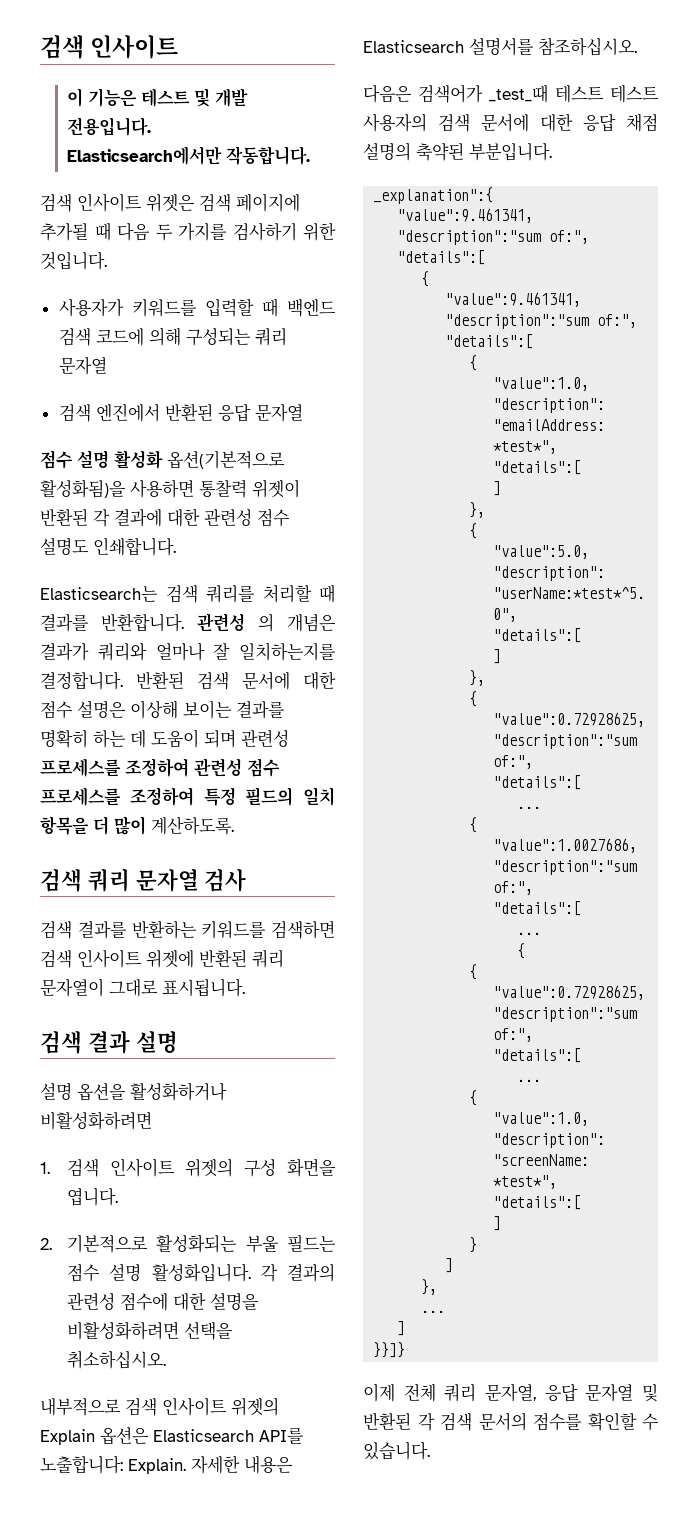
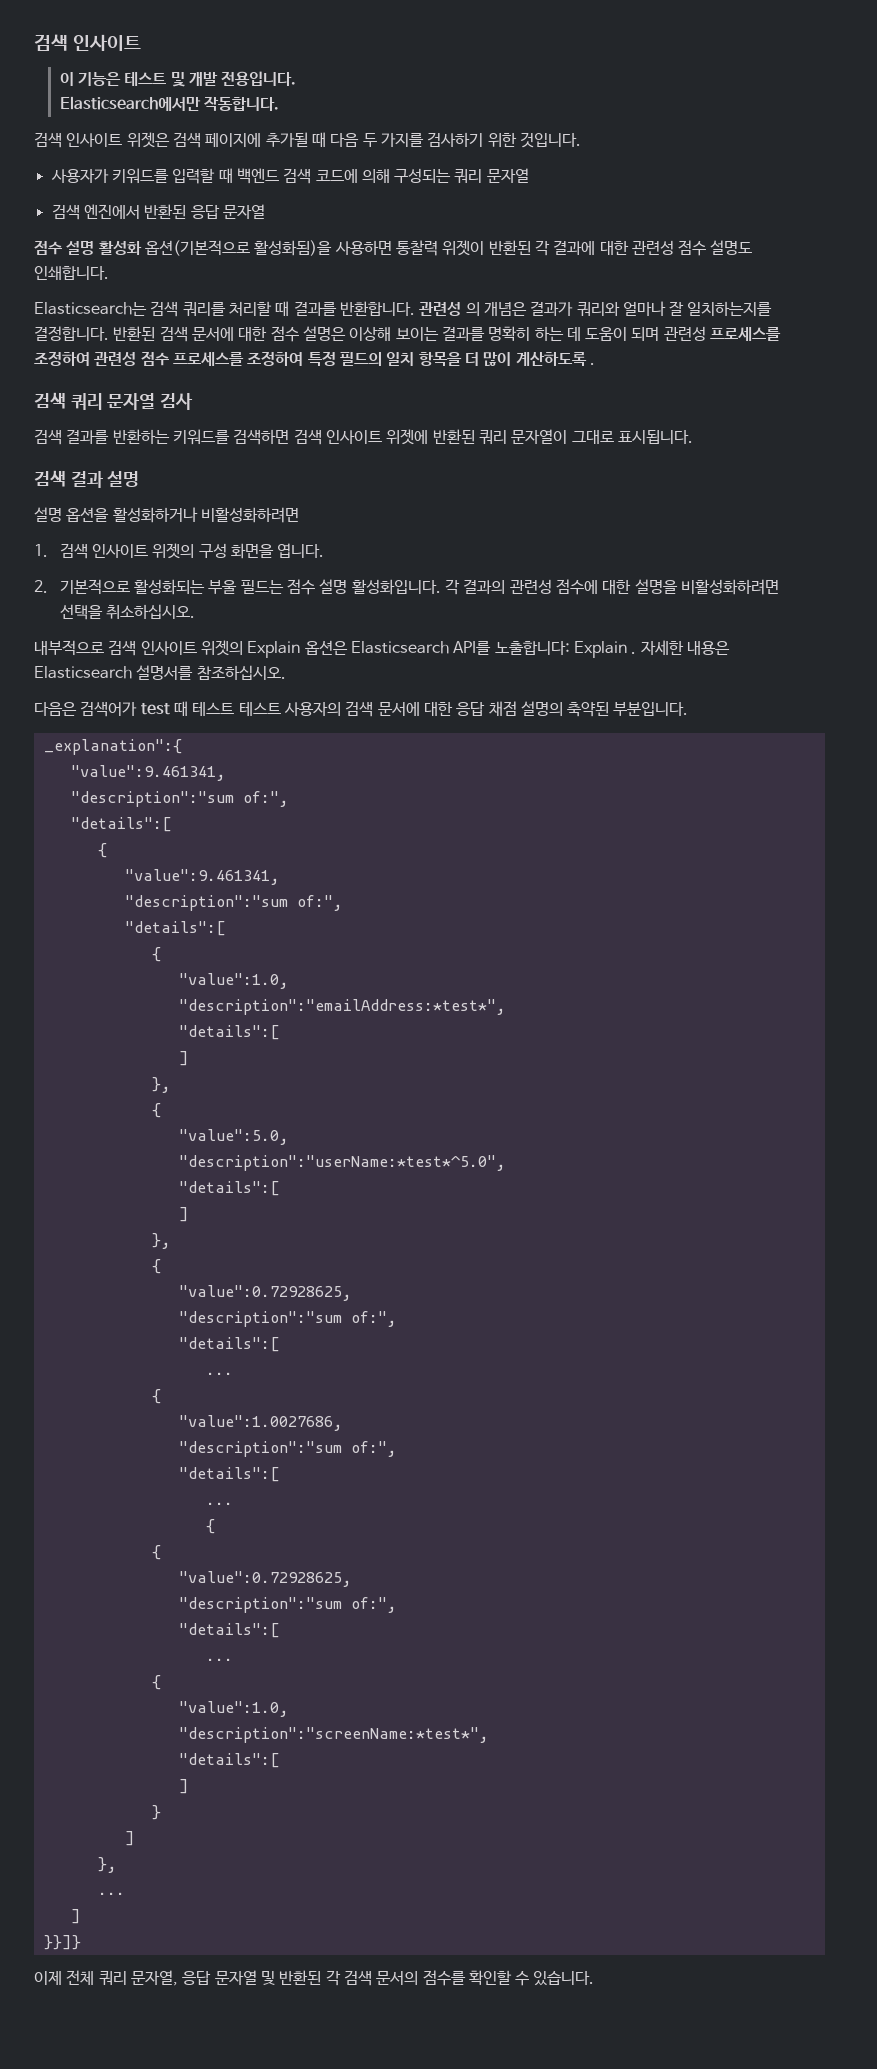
- 반환된 검색 문서에 대한 점수 설명은 이상해 보이는 결과를 명확히 하는 데 도움이 되며 관련성 프로세스를 조정하여 관련성 점수 프로세스를 조정하여 특정 필드의 일치 항목을 더 많이 계산하도록.
+ 반환된 검색 문서에 대한 점수 설명은 이상해 보이는 결과를 명확히 하는 데 도움이 되며 관련성 프로세스를 조정하여 관련성 점수 프로세스를 조정하여 특정 필드의 일치 항목을 더 많이 계산하도록 .
- 내부적으로 검색 인사이트 위젯의 Explain 옵션은 Elasticsearch API를 노출합니다: Explain.
+ 내부적으로 검색 인사이트 위젯의 Explain 옵션은 Elasticsearch API를 노출합니다: Explain .
- 다음은 검색어가 _test_때 테스트 테스트 사용자의 검색 문서에 대한 응답 채점 설명의 축약된 부분입니다.
+ 다음은 검색어가 test 때 테스트 테스트 사용자의 검색 문서에 대한 응답 채점 설명의 축약된 부분입니다.

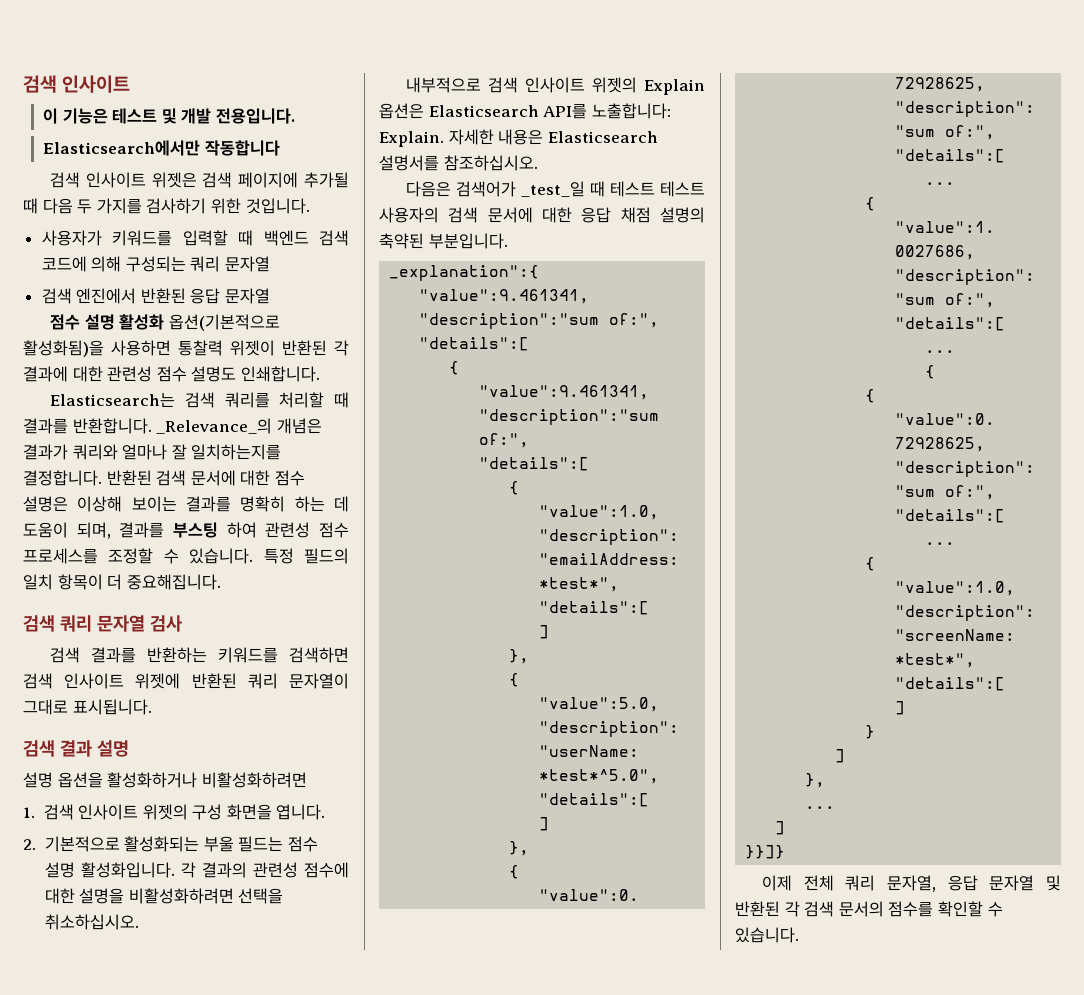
- Elasticsearch에서만 작동합니다.
+ Elasticsearch에서만 작동합니다
- 관련성 의 개념은 결과가 쿼리와 얼마나 잘 일치하는지를 결정합니다.
+ _Relevance_의 개념은 결과가 쿼리와 얼마나 잘 일치하는지를 결정합니다.
- 반환된 검색 문서에 대한 점수 설명은 이상해 보이는 결과를 명확히 하는 데 도움이 되며 관련성 프로세스를 조정하여 관련성 점수 프로세스를 조정하여 특정 필드의 일치 항목을 더 많이 계산하도록 .
+ 반환된 검색 문서에 대한 점수 설명은 이상해 보이는 결과를 명확히 하는 데 도움이 되며, 결과를 부스팅 하여 관련성 점수 프로세스를 조정할 수 있습니다. 특정 필드의 일치 항목이 더 중요해집니다.
- 내부적으로 검색 인사이트 위젯의 Explain 옵션은 Elasticsearch API를 노출합니다: Explain .
+ 내부적으로 검색 인사이트 위젯의 Explain 옵션은 Elasticsearch API를 노출합니다: Explain.
- 다음은 검색어가 test 때 테스트 테스트 사용자의 검색 문서에 대한 응답 채점 설명의 축약된 부분입니다.
+ 다음은 검색어가 _test_일 때 테스트 테스트 사용자의 검색 문서에 대한 응답 채점 설명의 축약된 부분입니다.

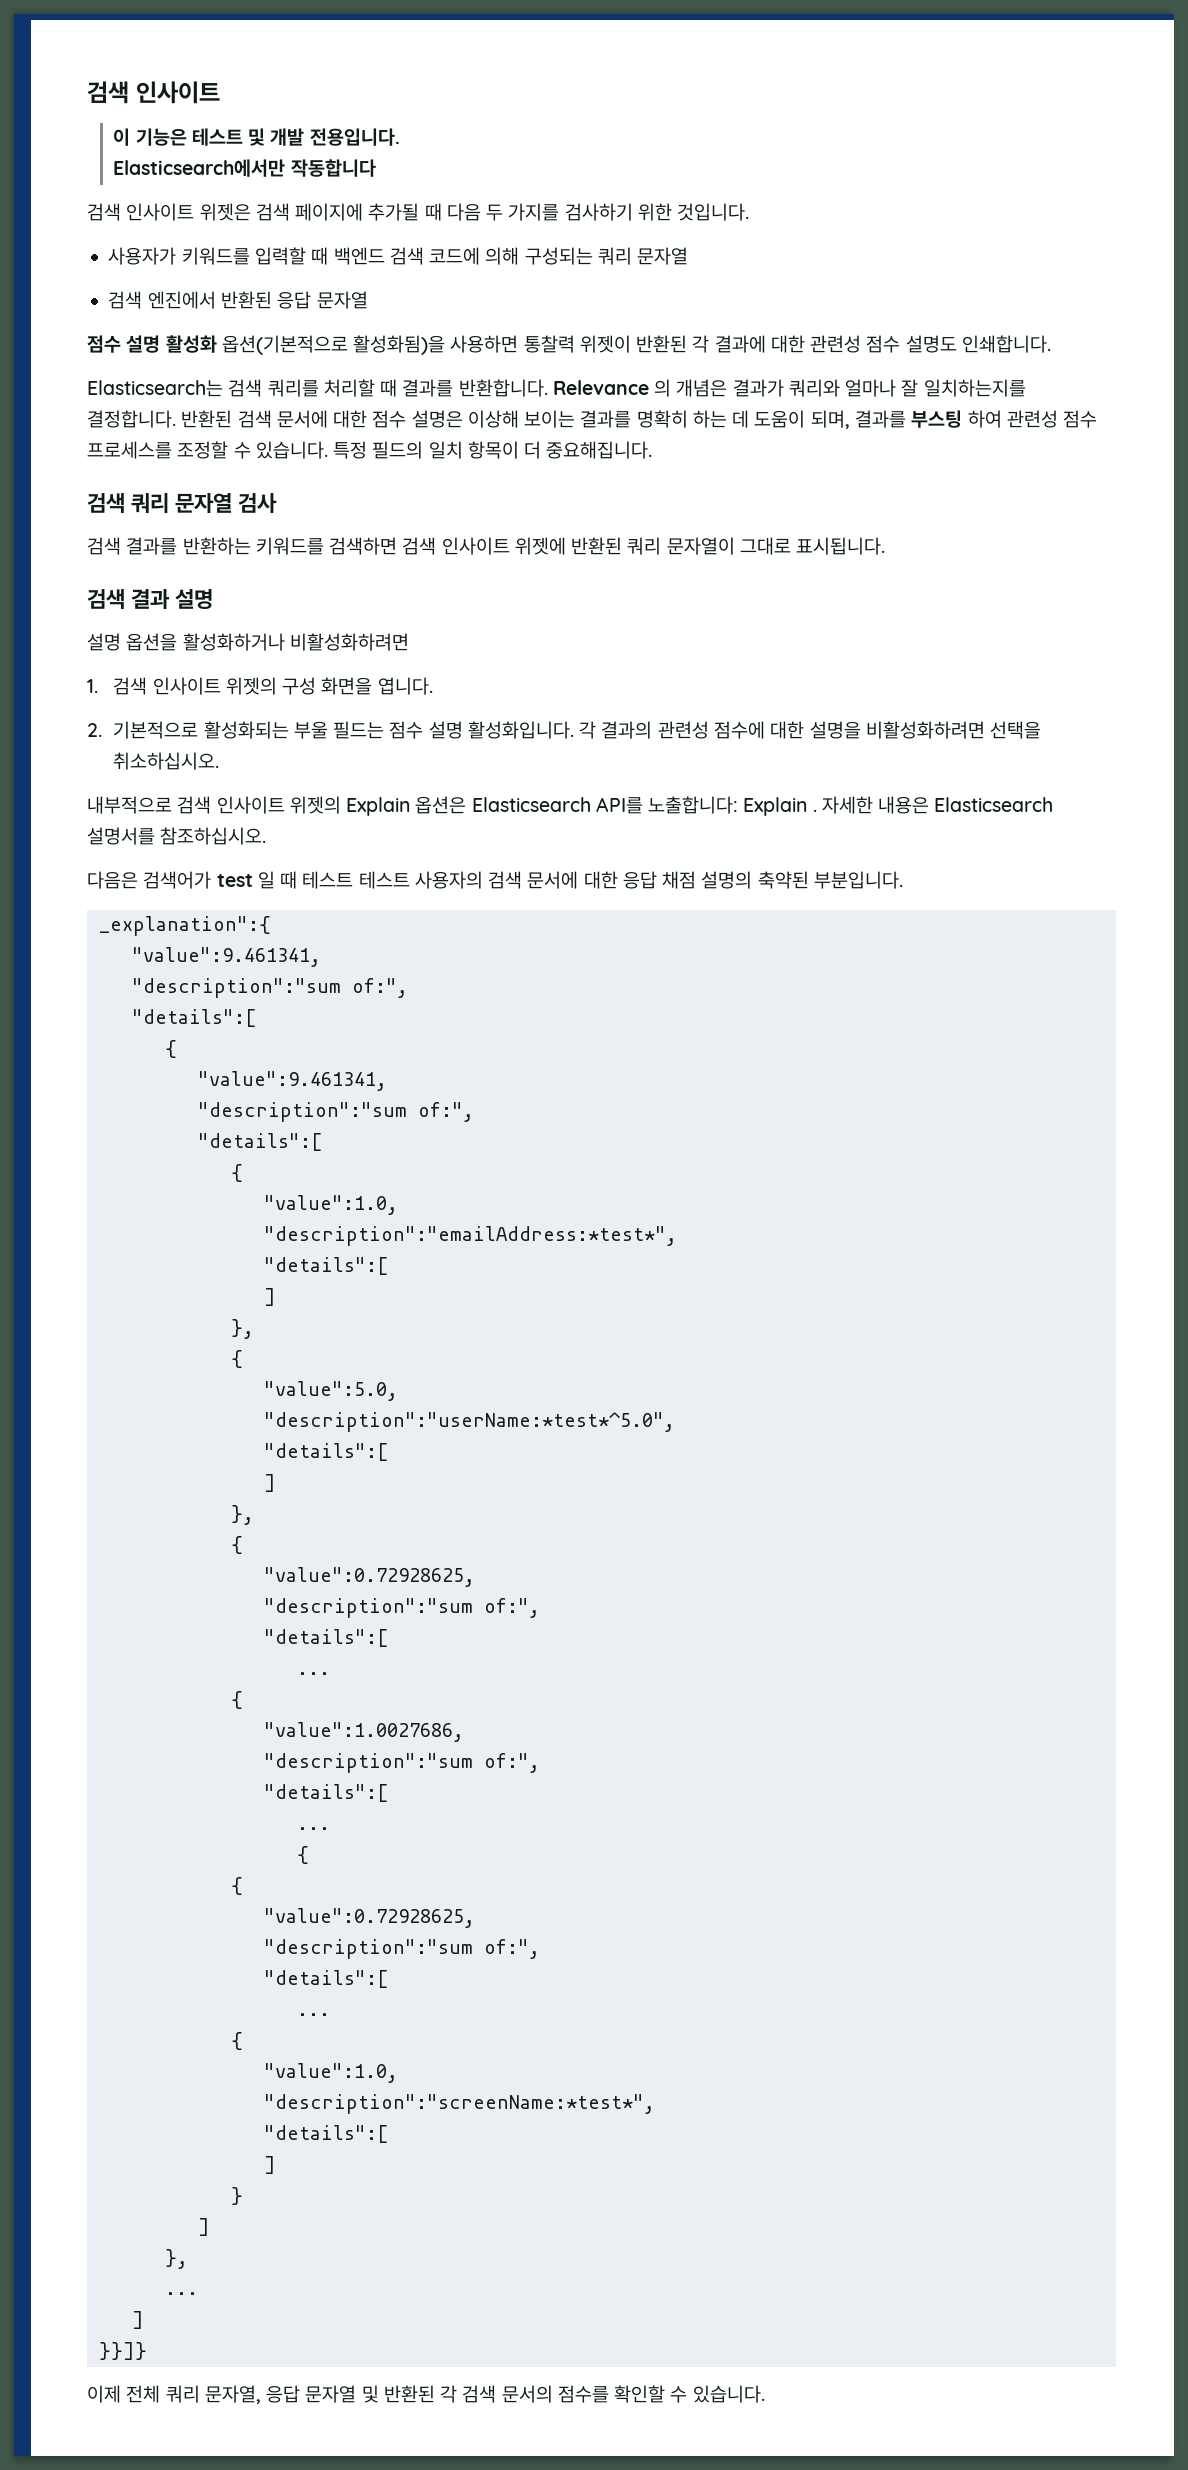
- _Relevance_의 개념은 결과가 쿼리와 얼마나 잘 일치하는지를 결정합니다.
+ Relevance 의 개념은 결과가 쿼리와 얼마나 잘 일치하는지를 결정합니다.
- 내부적으로 검색 인사이트 위젯의 Explain 옵션은 Elasticsearch API를 노출합니다: Explain.
+ 내부적으로 검색 인사이트 위젯의 Explain 옵션은 Elasticsearch API를 노출합니다: Explain .
- 다음은 검색어가 _test_일 때 테스트 테스트 사용자의 검색 문서에 대한 응답 채점 설명의 축약된 부분입니다.
+ 다음은 검색어가 test 일 때 테스트 테스트 사용자의 검색 문서에 대한 응답 채점 설명의 축약된 부분입니다.

